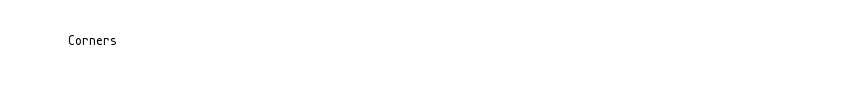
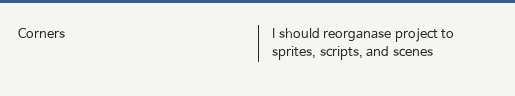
+ I should reorganase project to sprites, scripts, and scenes

